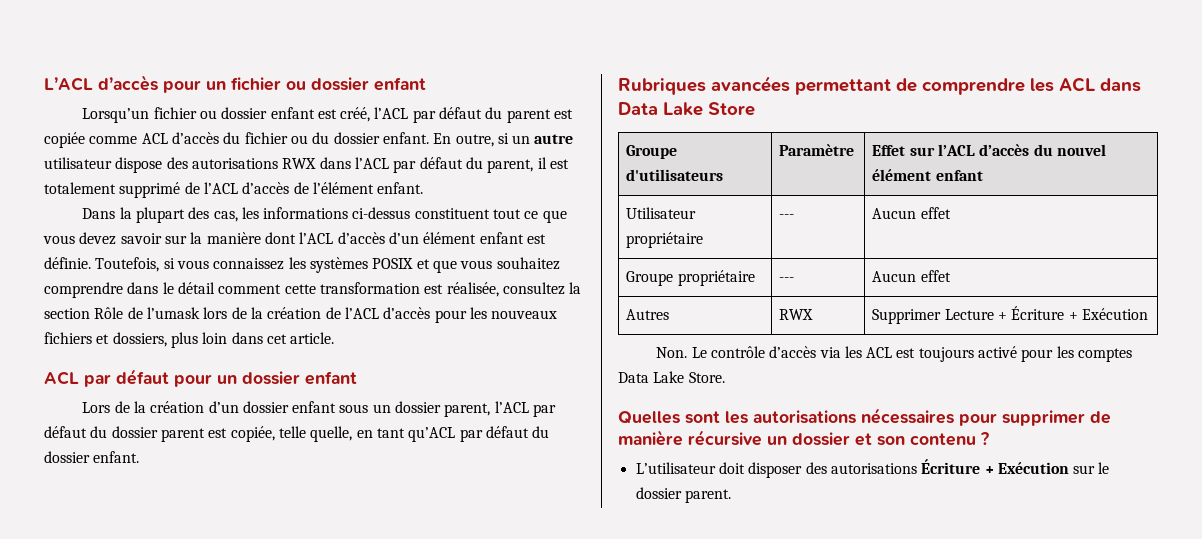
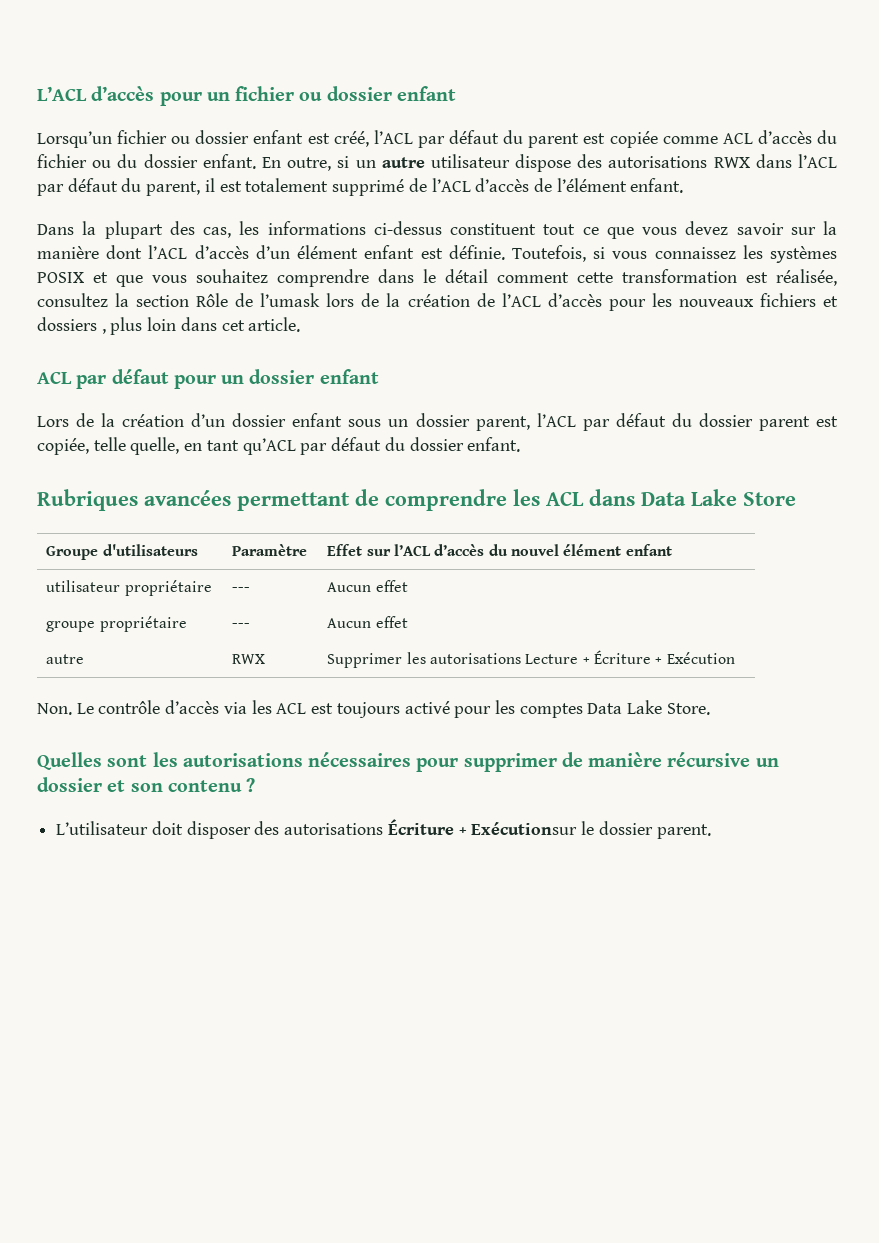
- Toutefois, si vous connaissez les systèmes POSIX et que vous souhaitez comprendre dans le détail comment cette transformation est réalisée, consultez la section Rôle de l’umask lors de la création de l’ACL d’accès pour les nouveaux fichiers et dossiers, plus loin dans cet article.
+ Toutefois, si vous connaissez les systèmes POSIX et que vous souhaitez comprendre dans le détail comment cette transformation est réalisée, consultez la section Rôle de l’umask lors de la création de l’ACL d’accès pour les nouveaux fichiers et dossiers , plus loin dans cet article.
- Utilisateur propriétaire | --- | Aucun effet
- Groupe propriétaire | --- | Aucun effet
- Autres | RWX | Supprimer Lecture + Écriture + Exécution
+ utilisateur propriétaire | --- | Aucun effet
+ groupe propriétaire | --- | Aucun effet
+ autre | RWX | Supprimer les autorisations Lecture + Écriture + Exécution
- L’utilisateur doit disposer des autorisations Écriture + Exécution sur le dossier parent.
+ L’utilisateur doit disposer des autorisations Écriture + Exécutionsur le dossier parent.

